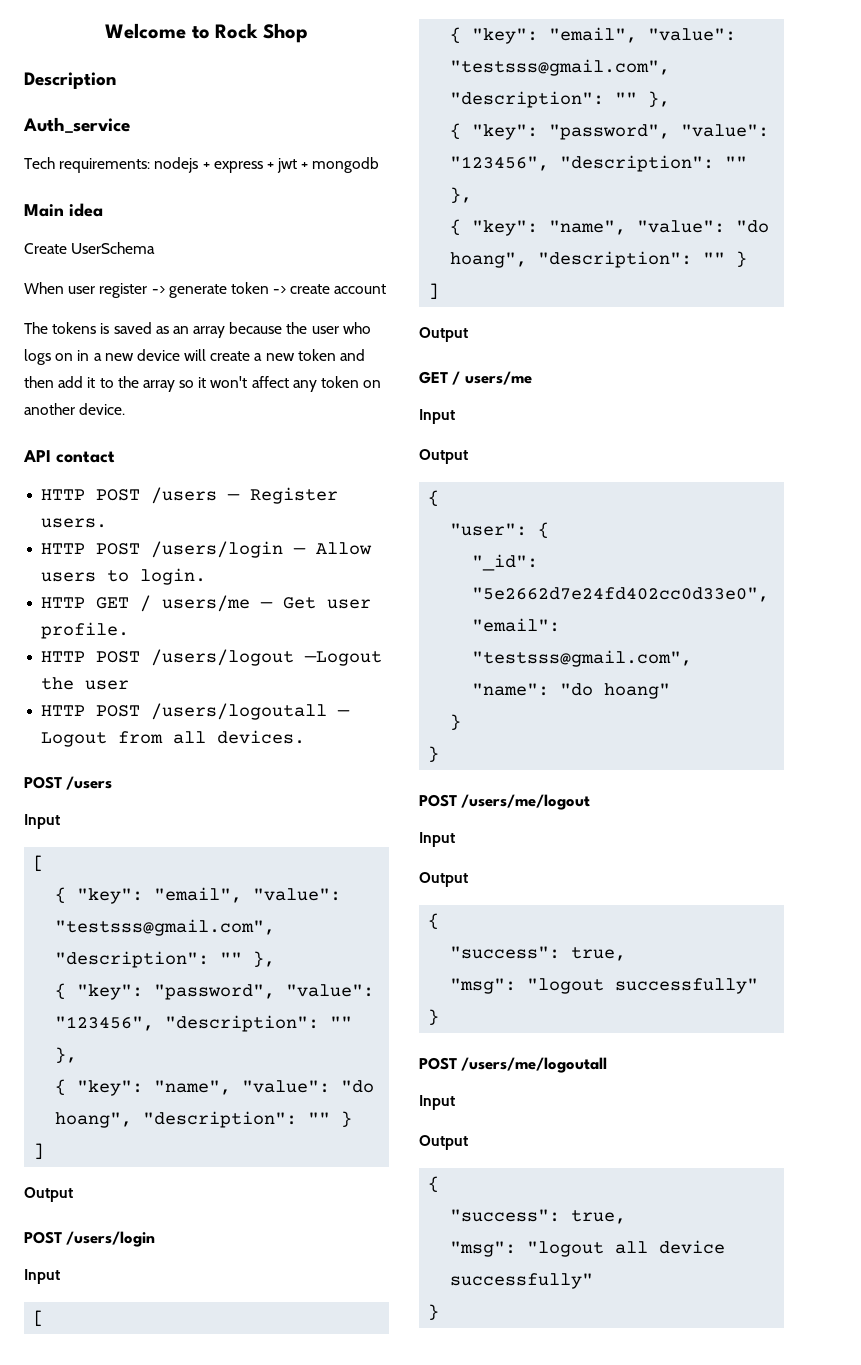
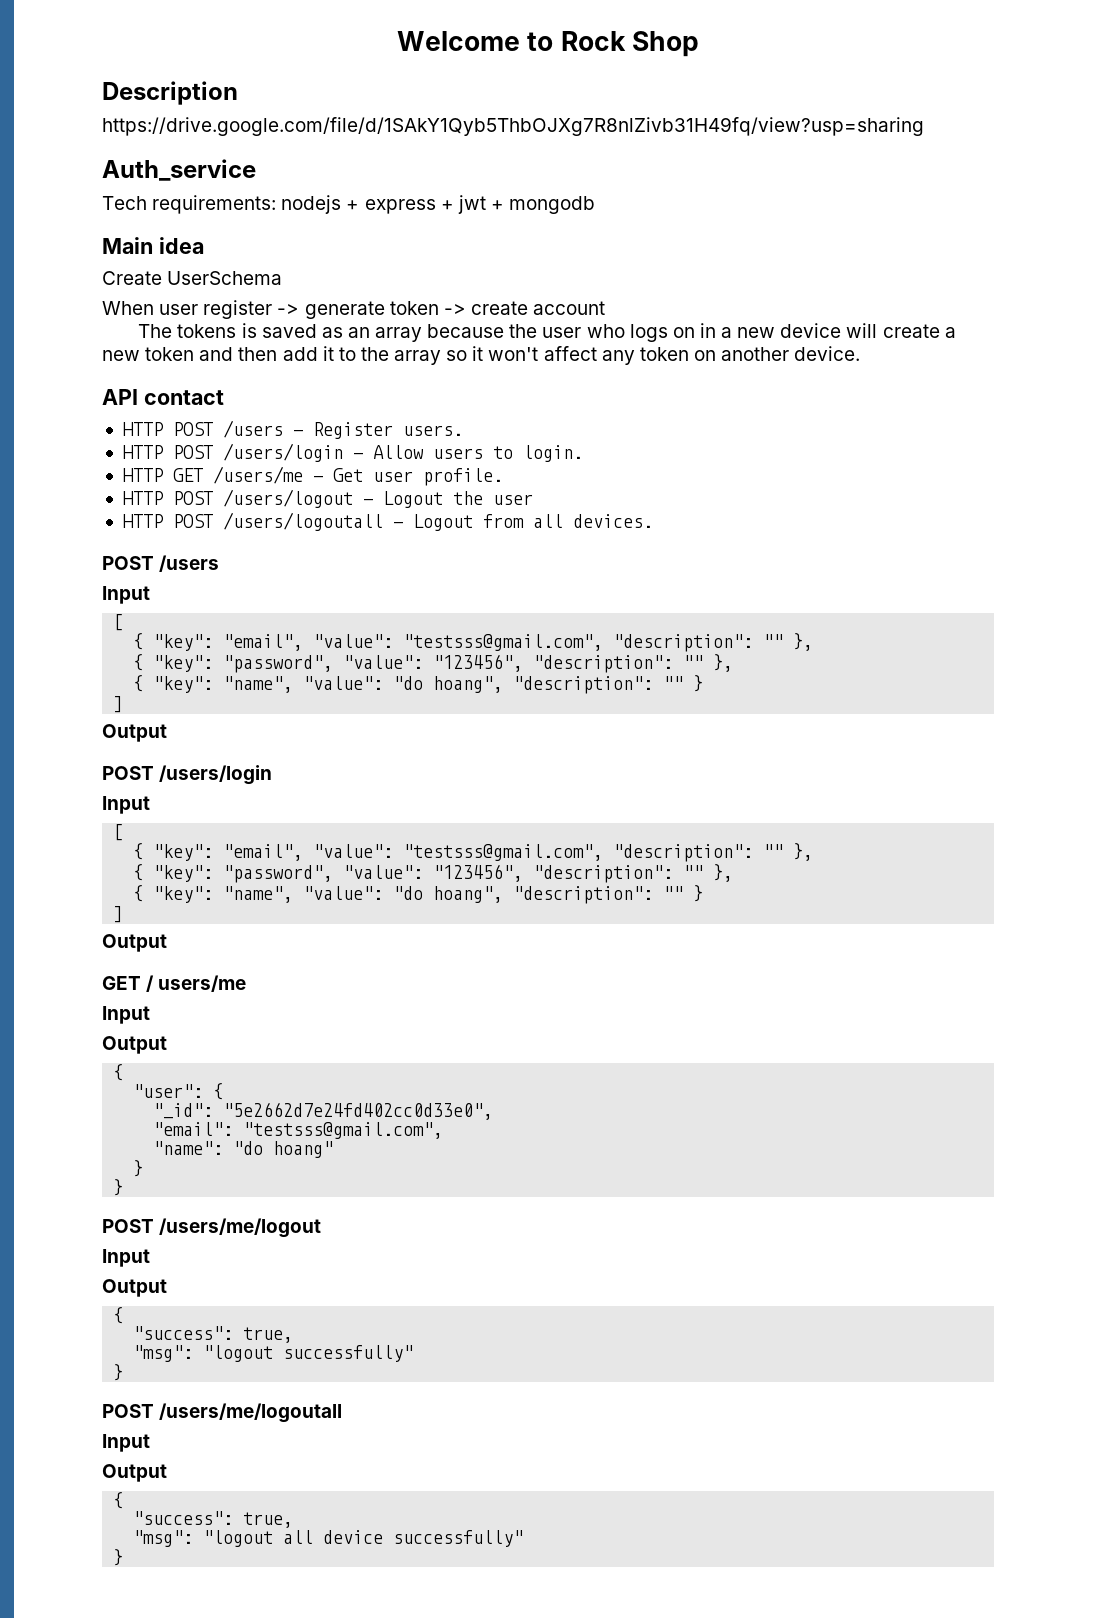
+ https://drive.google.com/file/d/1SAkY1Qyb5ThbOJXg7R8nlZivb31H49fq/view?usp=sharing
- HTTP GET / users/me — Get user profile.
+ HTTP GET /users/me — Get user profile.
- HTTP POST /users/logout —Logout the user
+ HTTP POST /users/logout — Logout the user

